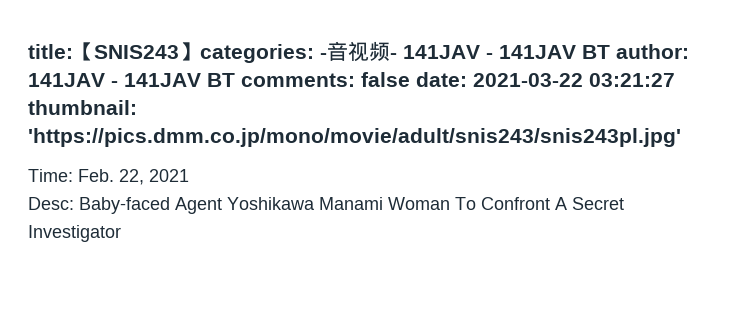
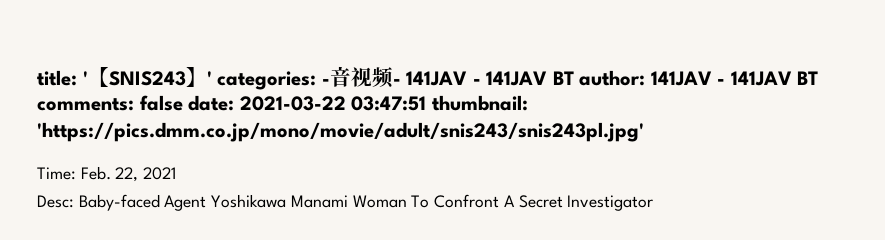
- title:【SNIS243】categories: -音视频- 141JAV - 141JAV BT author: 141JAV - 141JAV BT comments: false date: 2021-03-22 03:21:27 thumbnail: 'https://pics.dmm.co.jp/mono/movie/adult/snis243/snis243pl.jpg'
+ title: '【SNIS243】' categories: -音视频- 141JAV - 141JAV BT author: 141JAV - 141JAV BT comments: false date: 2021-03-22 03:47:51 thumbnail: 'https://pics.dmm.co.jp/mono/movie/adult/snis243/snis243pl.jpg'

